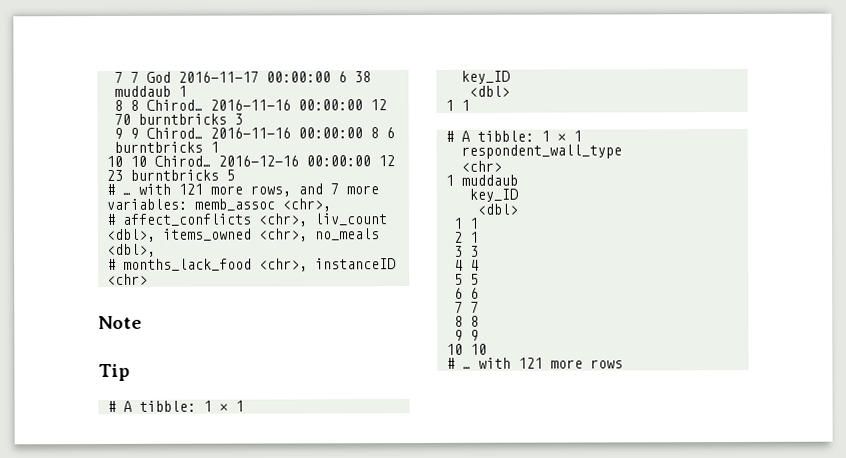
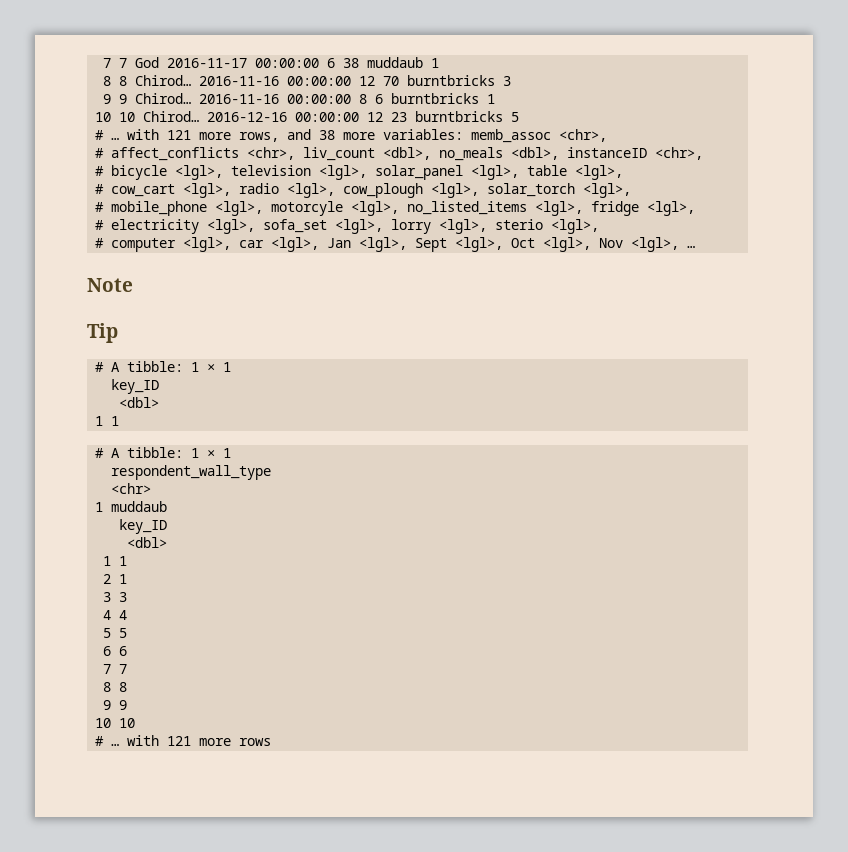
- # … with 121 more rows, and 7 more variables: memb_assoc <chr>,
+ # … with 121 more rows, and 38 more variables: memb_assoc <chr>,
- # affect_conflicts <chr>, liv_count <dbl>, items_owned <chr>, no_meals <dbl>,
- # months_lack_food <chr>, instanceID <chr>
+ # affect_conflicts <chr>, liv_count <dbl>, no_meals <dbl>, instanceID <chr>,
+ # bicycle <lgl>, television <lgl>, solar_panel <lgl>, table <lgl>,
+ # cow_cart <lgl>, radio <lgl>, cow_plough <lgl>, solar_torch <lgl>,
+ # mobile_phone <lgl>, motorcyle <lgl>, no_listed_items <lgl>, fridge <lgl>,
+ # electricity <lgl>, sofa_set <lgl>, lorry <lgl>, sterio <lgl>,
+ # computer <lgl>, car <lgl>, Jan <lgl>, Sept <lgl>, Oct <lgl>, Nov <lgl>, …

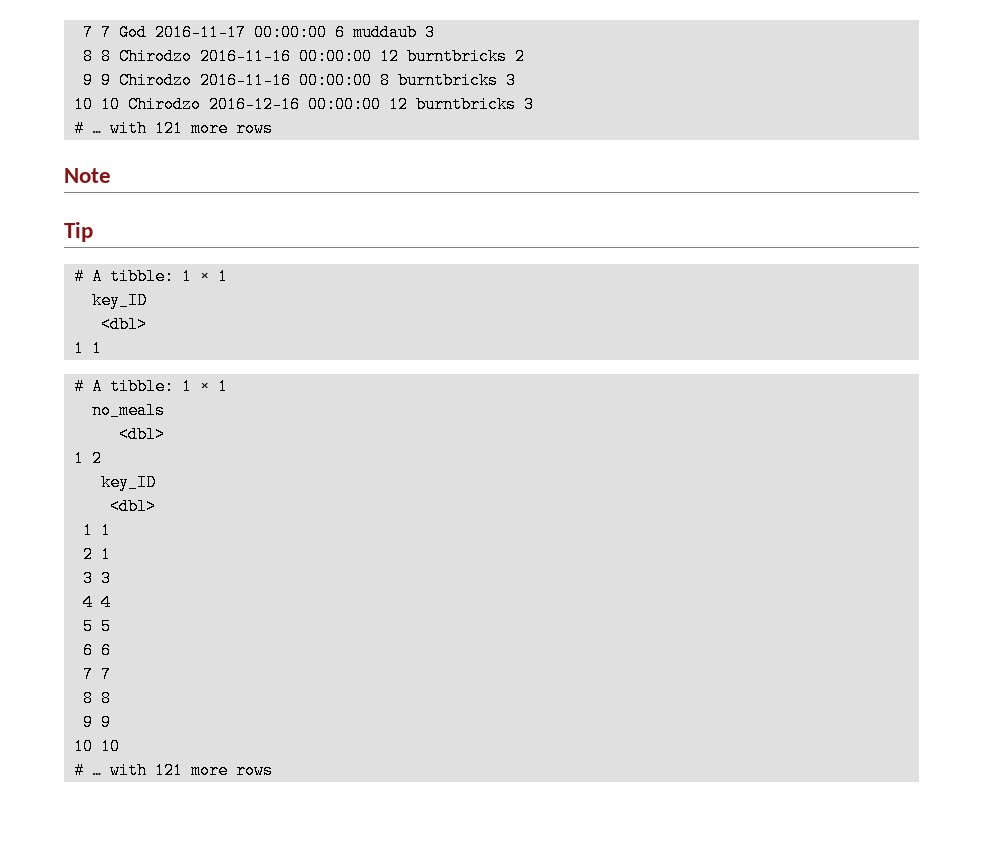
- 7 7 God 2016-11-17 00:00:00 6 38 muddaub 1
- 8 8 Chirod… 2016-11-16 00:00:00 12 70 burntbricks 3
- 9 9 Chirod… 2016-11-16 00:00:00 8 6 burntbricks 1
- 10 10 Chirod… 2016-12-16 00:00:00 12 23 burntbricks 5
- # … with 121 more rows, and 38 more variables: memb_assoc <chr>,
- # affect_conflicts <chr>, liv_count <dbl>, no_meals <dbl>, instanceID <chr>,
- # bicycle <lgl>, television <lgl>, solar_panel <lgl>, table <lgl>,
- # cow_cart <lgl>, radio <lgl>, cow_plough <lgl>, solar_torch <lgl>,
- # mobile_phone <lgl>, motorcyle <lgl>, no_listed_items <lgl>, fridge <lgl>,
- # electricity <lgl>, sofa_set <lgl>, lorry <lgl>, sterio <lgl>,
- # computer <lgl>, car <lgl>, Jan <lgl>, Sept <lgl>, Oct <lgl>, Nov <lgl>, …
+ 7 7 God 2016-11-17 00:00:00 6 muddaub 3
+ 8 8 Chirodzo 2016-11-16 00:00:00 12 burntbricks 2
+ 9 9 Chirodzo 2016-11-16 00:00:00 8 burntbricks 3
+ 10 10 Chirodzo 2016-12-16 00:00:00 12 burntbricks 3
+ # … with 121 more rows
- respondent_wall_type
- <chr>
- 1 muddaub
+ no_meals
+ <dbl>
+ 1 2

